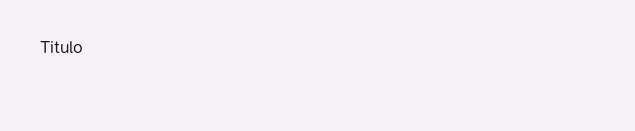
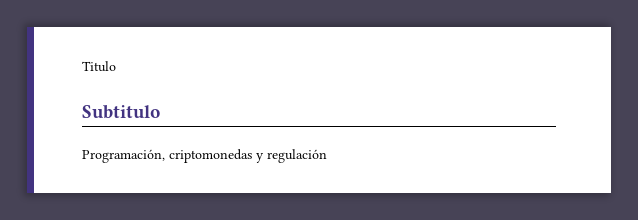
+ Subtitulo
+ Programación, criptomonedas y regulación

